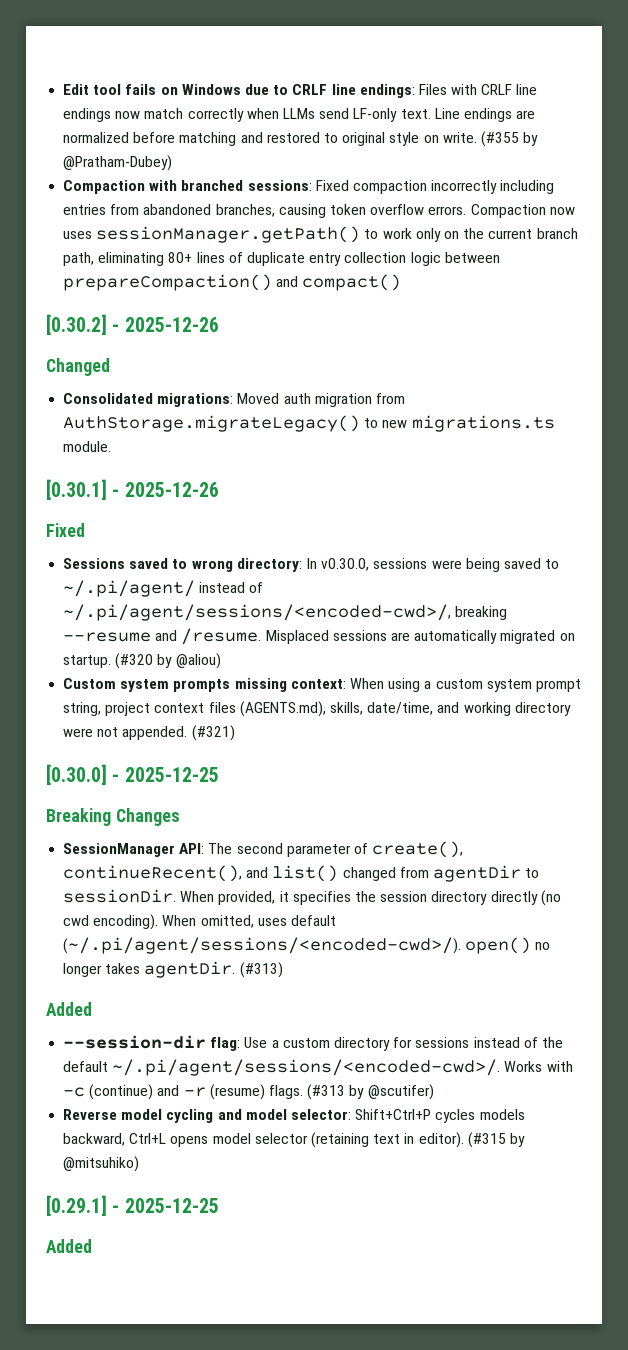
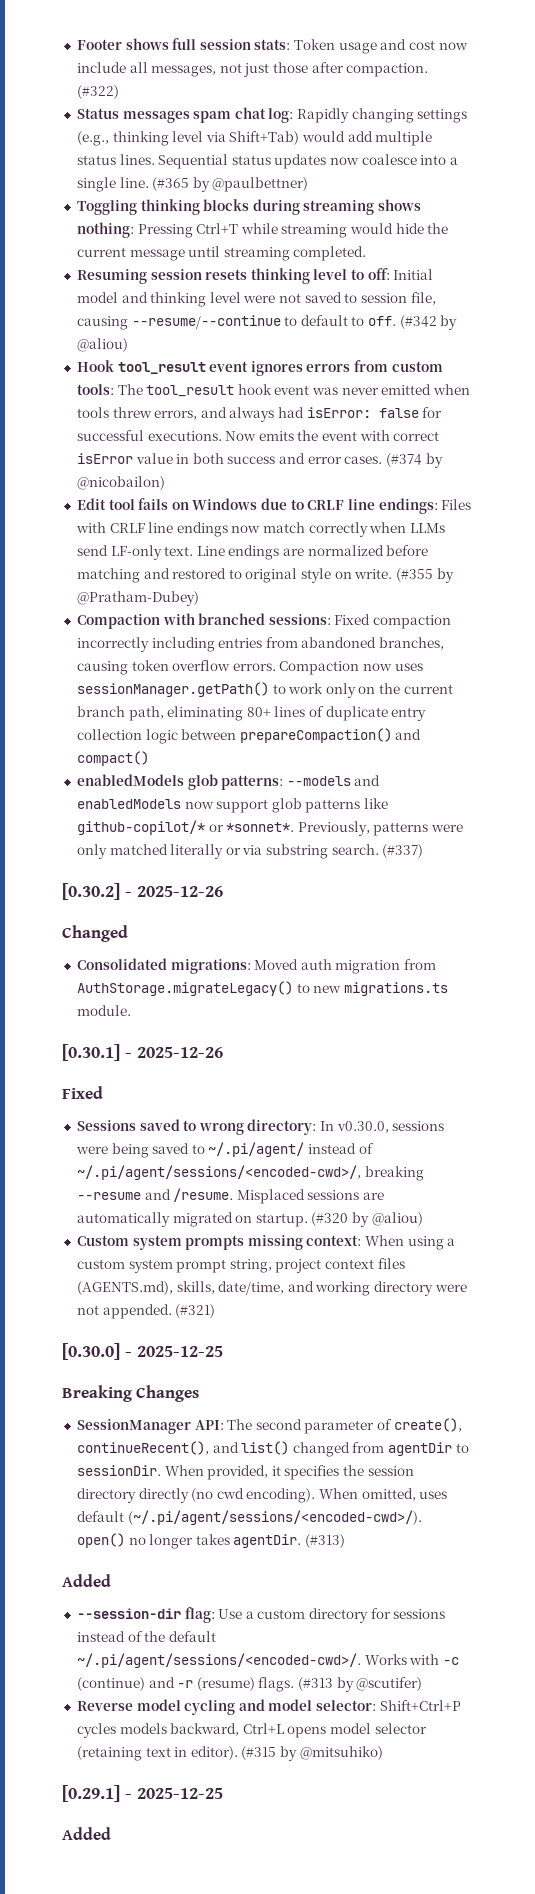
+ Footer shows full session stats: Token usage and cost now include all messages, not just those after compaction. (#322)
+ Status messages spam chat log: Rapidly changing settings (e.g., thinking level via Shift+Tab) would add multiple status lines. Sequential status updates now coalesce into a single line. (#365 by @paulbettner)
+ Toggling thinking blocks during streaming shows nothing: Pressing Ctrl+T while streaming would hide the current message until streaming completed.
+ Resuming session resets thinking level to off: Initial model and thinking level were not saved to session file, causing --resume/--continue to default to off. (#342 by @aliou)
+ Hook tool_result event ignores errors from custom tools: The tool_result hook event was never emitted when tools threw errors, and always had isError: false for successful executions. Now emits the event with correct isError value in both success and error cases. (#374 by @nicobailon)
+ enabledModels glob patterns: --models and enabledModels now support glob patterns like github-copilot/* or *sonnet*. Previously, patterns were only matched literally or via substring search. (#337)

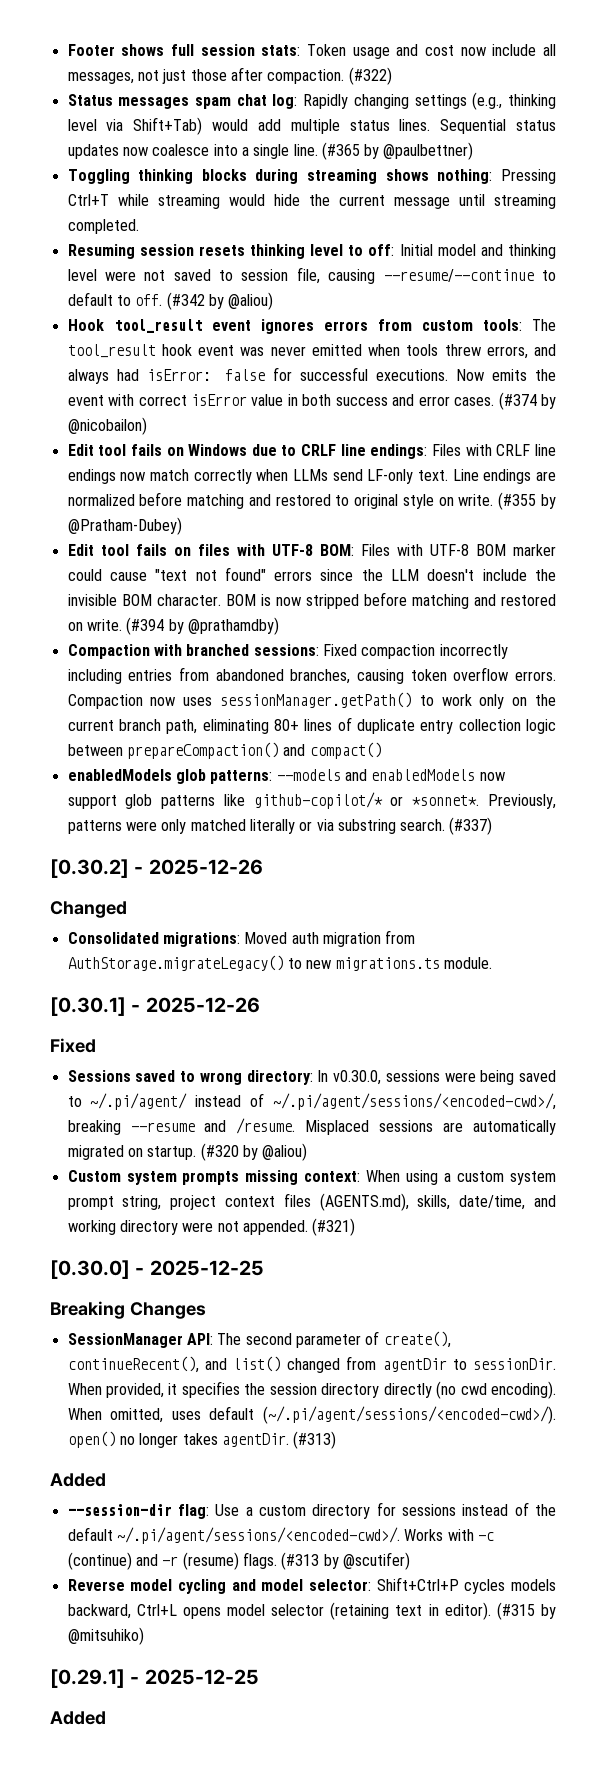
+ Edit tool fails on files with UTF-8 BOM: Files with UTF-8 BOM marker could cause "text not found" errors since the LLM doesn't include the invisible BOM character. BOM is now stripped before matching and restored on write. (#394 by @prathamdby)

